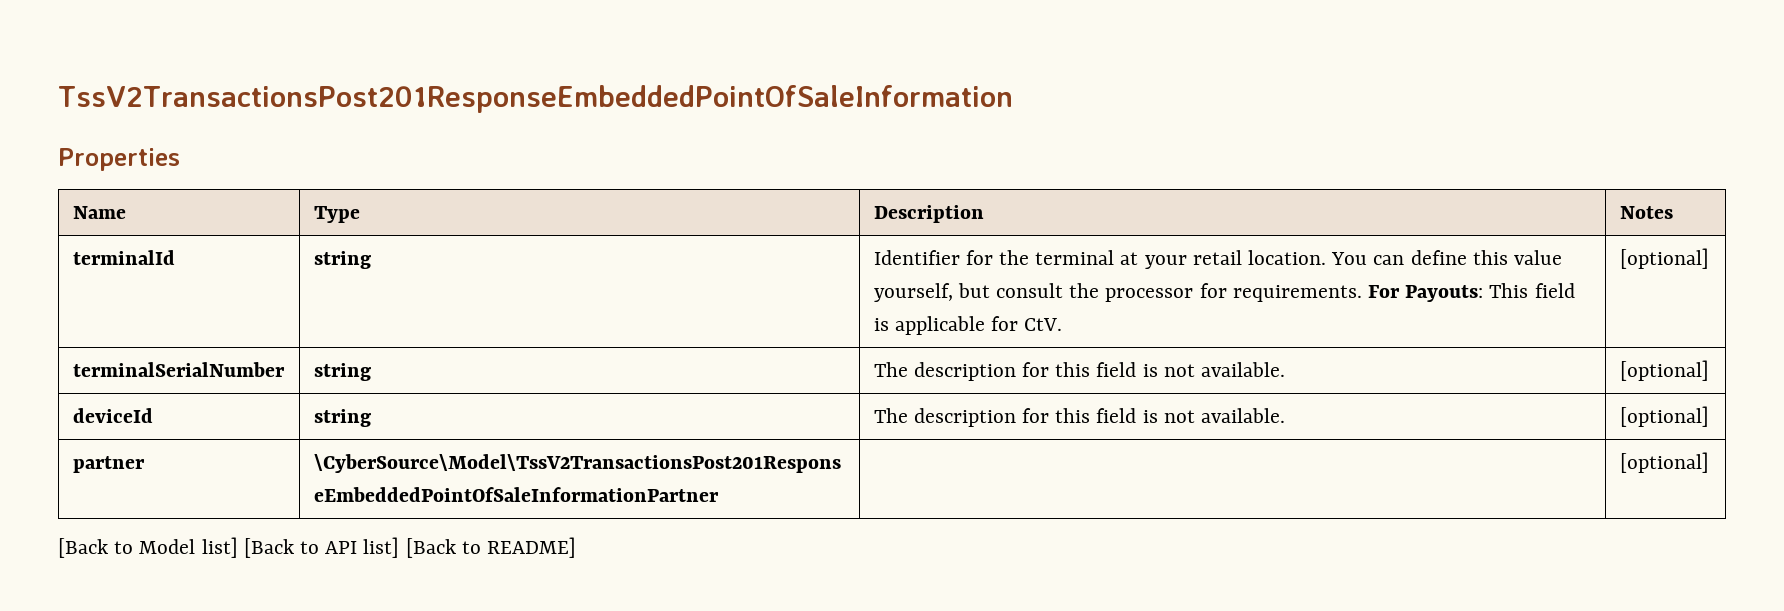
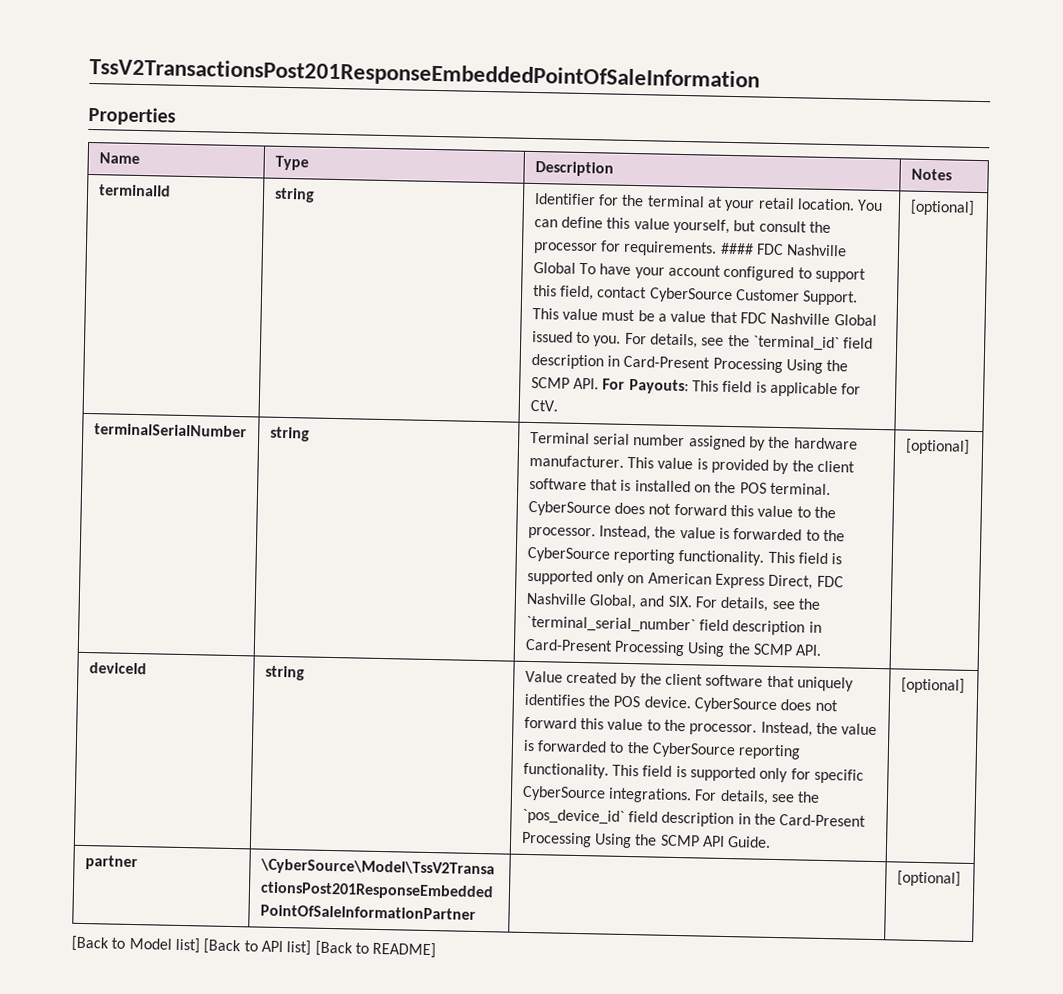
- For Payouts: This field is applicable for CtV.
+ #### FDC Nashville Global To have your account configured to support this field, contact CyberSource Customer Support. This value must be a value that FDC Nashville Global issued to you. For details, see the `terminal_id` field description in Card-Present Processing Using the SCMP API. For Payouts: This field is applicable for CtV.
- terminalSerialNumber | string | The description for this field is not available. | [optional]
- deviceId | string | The description for this field is not available. | [optional]
+ terminalSerialNumber | string | Terminal serial number assigned by the hardware manufacturer. This value is provided by the client software that is installed on the POS terminal. CyberSource does not forward this value to the processor. Instead, the value is forwarded to the CyberSource reporting functionality. This field is supported only on American Express Direct, FDC Nashville Global, and SIX. For details, see the `terminal_serial_number` field description in Card-Present Processing Using the SCMP API. | [optional]
+ deviceId | string | Value created by the client software that uniquely identifies the POS device. CyberSource does not forward this value to the processor. Instead, the value is forwarded to the CyberSource reporting functionality. This field is supported only for specific CyberSource integrations. For details, see the `pos_device_id` field description in the Card-Present Processing Using the SCMP API Guide. | [optional]

